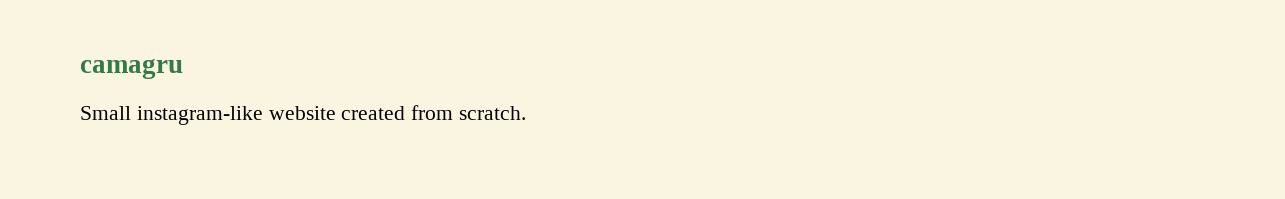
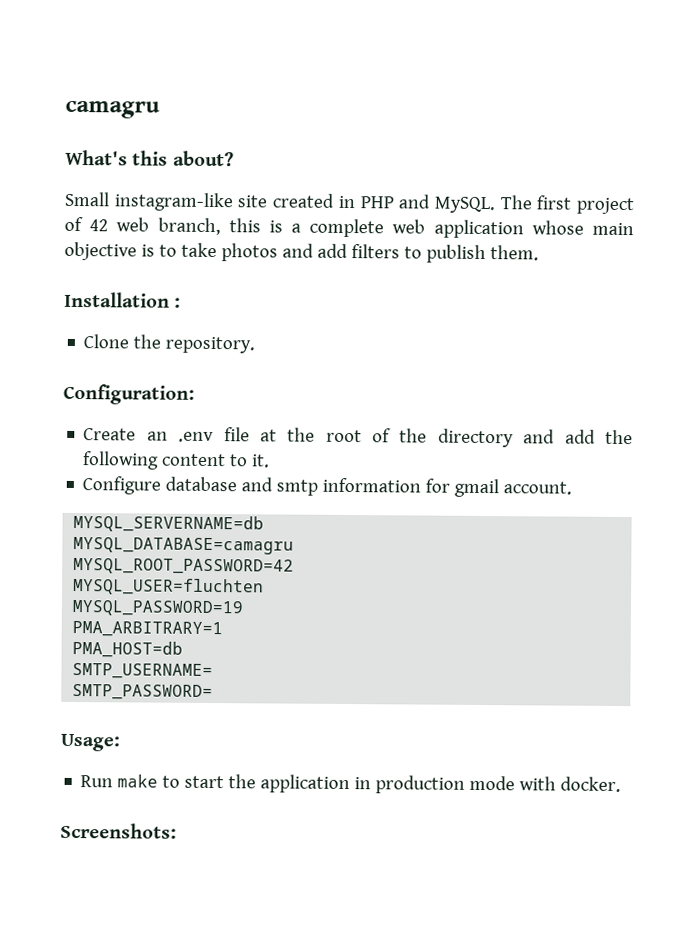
+ What's this about?
- Small instagram-like website created from scratch.
+ Small instagram-like site created in PHP and MySQL. The first project of 42 web branch, this is a complete web application whose main objective is to take photos and add filters to publish them.
+ Installation :
+ Clone the repository.
+ Configuration:
+ Create an .env file at the root of the directory and add the following content to it.
+ Configure database and smtp information for gmail account.
+ MYSQL_SERVERNAME=db
+ MYSQL_DATABASE=camagru
+ MYSQL_ROOT_PASSWORD=42
+ MYSQL_USER=fluchten
+ MYSQL_PASSWORD=19
+ PMA_ARBITRARY=1
+ PMA_HOST=db
+ SMTP_USERNAME=
+ SMTP_PASSWORD=
+ Usage:
+ Run make to start the application in production mode with docker.
+ Screenshots:

